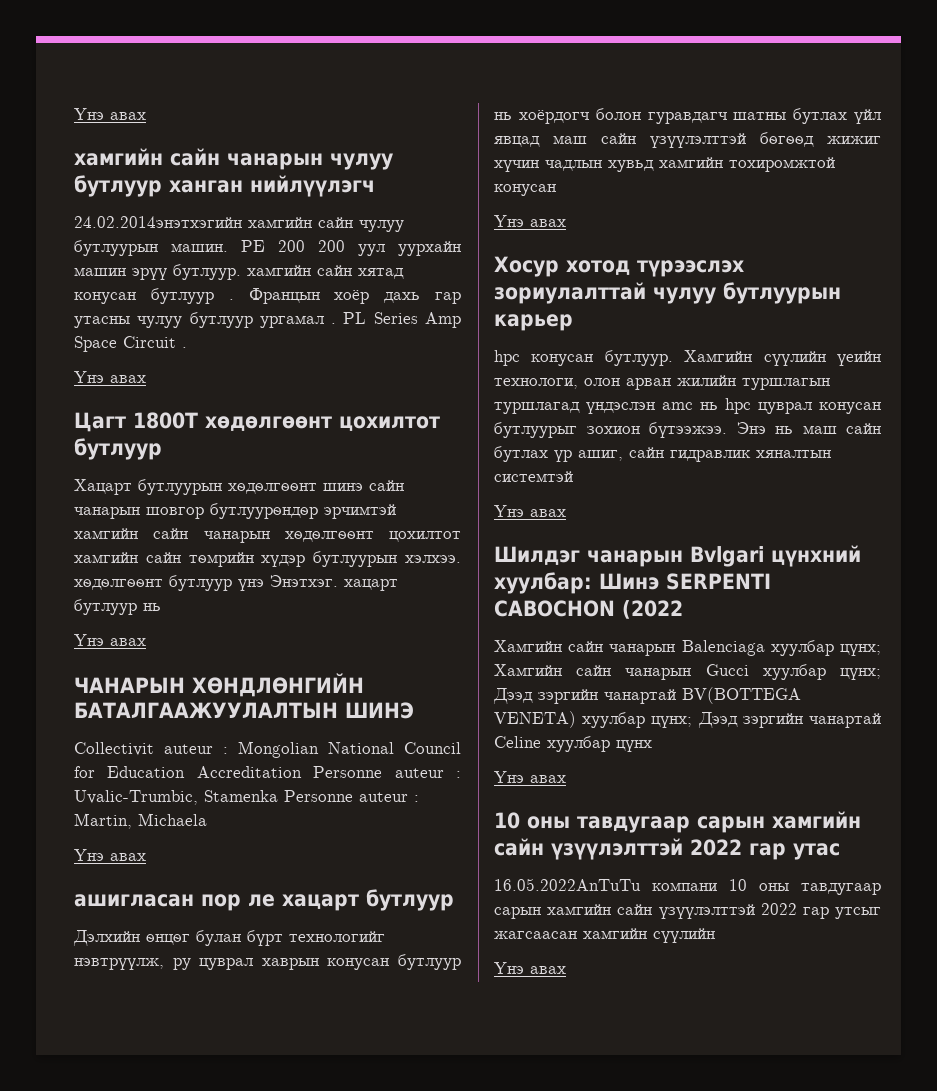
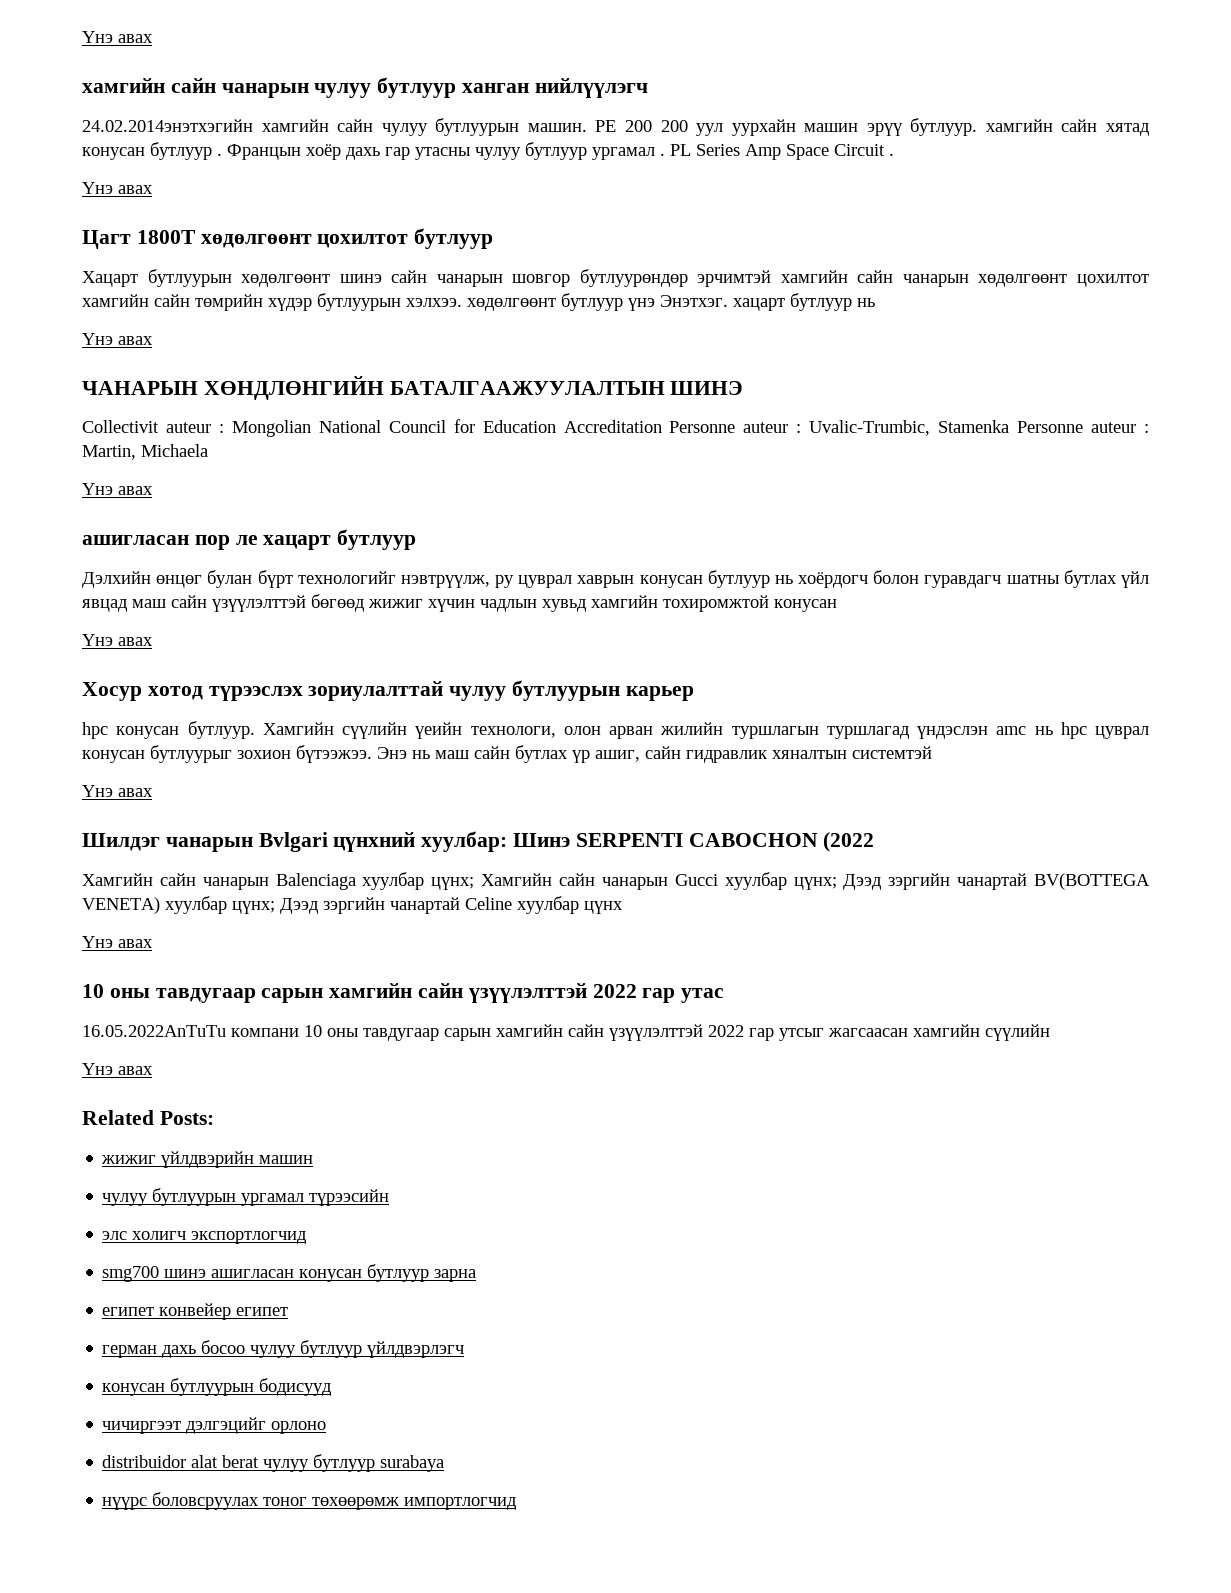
+ Related Posts:
+ жижиг үйлдвэрийн машин
+ чулуу бутлуурын ургамал түрээсийн
+ элс холигч экспортлогчид
+ smg700 шинэ ашигласан конусан бутлуур зарна
+ египет конвейер египет
+ герман дахь босоо чулуу бутлуур үйлдвэрлэгч
+ конусан бутлуурын бодисууд
+ чичиргээт дэлгэцийг орлоно
+ distribuidor alat berat чулуу бутлуур surabaya
+ нүүрс боловсруулах тоног төхөөрөмж импортлогчид

